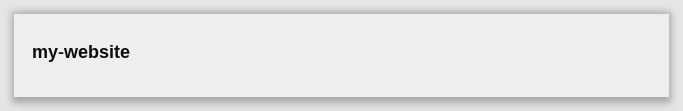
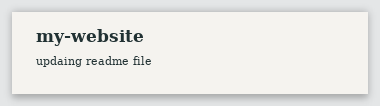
+ updaing readme file

